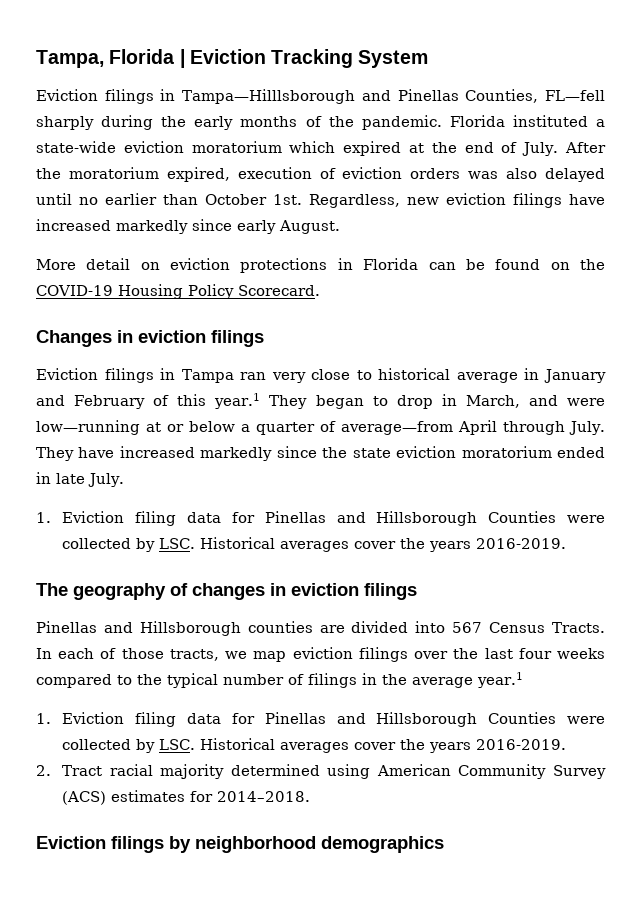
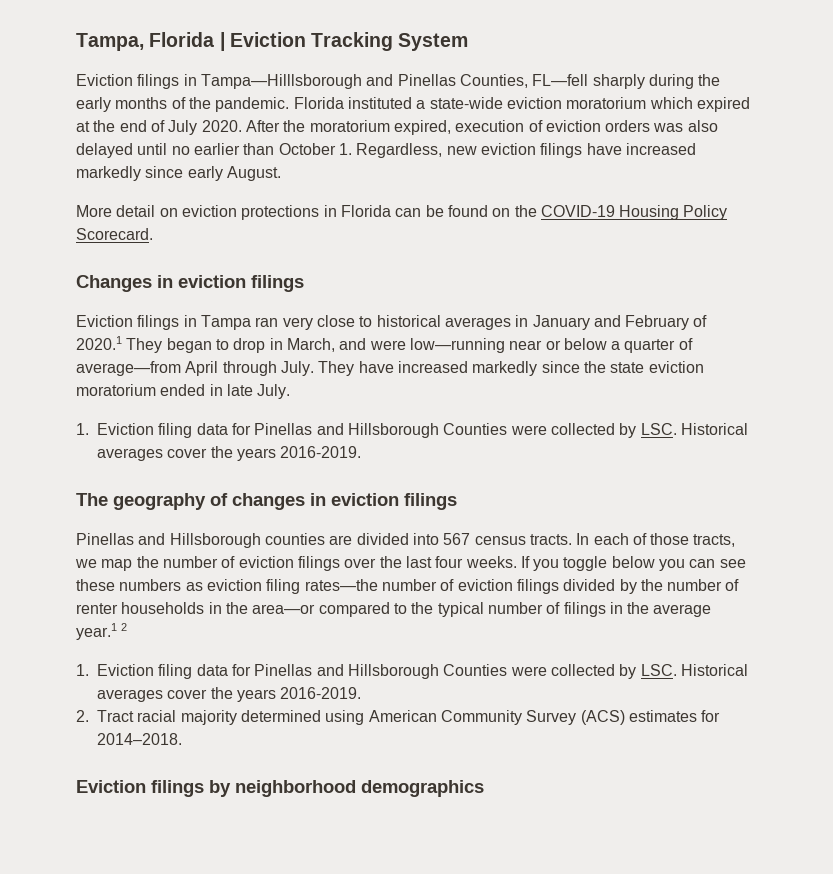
- Florida instituted a state-wide eviction moratorium which expired at the end of July.
+ Florida instituted a state-wide eviction moratorium which expired at the end of July 2020.
- After the moratorium expired, execution of eviction orders was also delayed until no earlier than October 1st. Regardless, new eviction filings have increased markedly since early August.
+ After the moratorium expired, execution of eviction orders was also delayed until no earlier than October 1. Regardless, new eviction filings have increased markedly since early August.
- Eviction filings in Tampa ran very close to historical average in January and February of this year.1 They began to drop in March, and were low—running at or below a quarter of average—from April through July.
+ Eviction filings in Tampa ran very close to historical averages in January and February of 2020.1 They began to drop in March, and were low—running near or below a quarter of average—from April through July.
- Pinellas and Hillsborough counties are divided into 567 Census Tracts.
+ Pinellas and Hillsborough counties are divided into 567 census tracts.
- In each of those tracts, we map eviction filings over the last four weeks compared to the typical number of filings in the average year.1
+ In each of those tracts, we map the number of eviction filings over the last four weeks. If you toggle below you can see these numbers as eviction filing rates—the number of eviction filings divided by the number of renter households in the area—or compared to the typical number of filings in the average year.1 2

